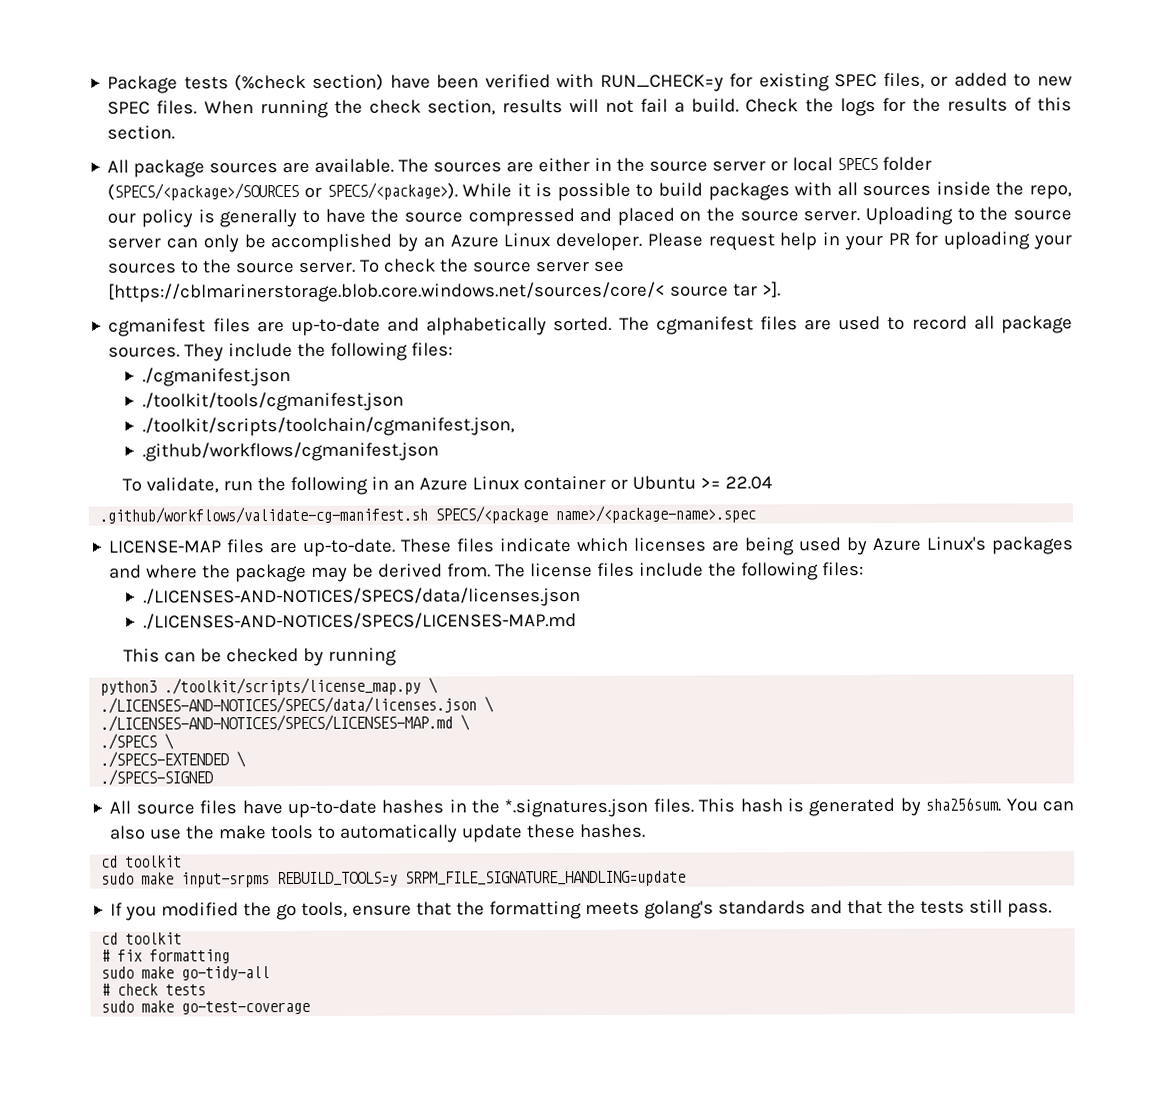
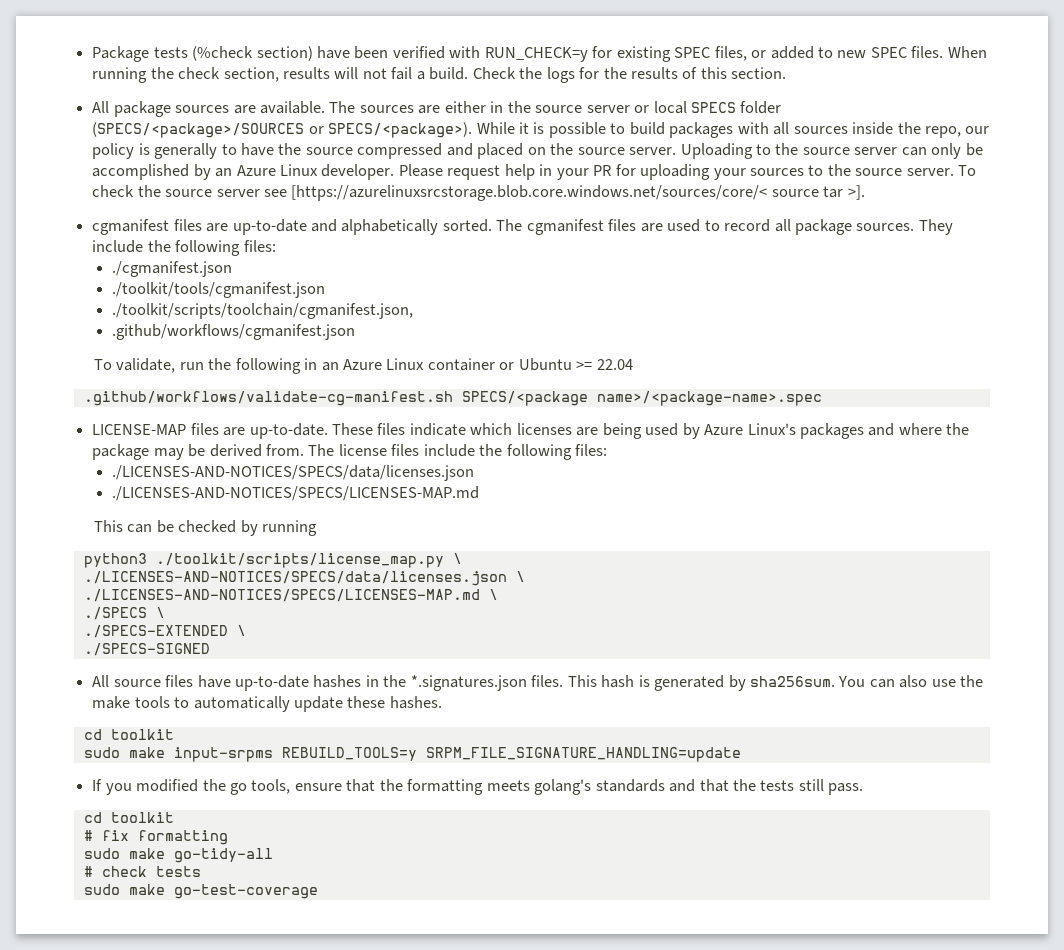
- To check the source server see [https://cblmarinerstorage.blob.core.windows.net/sources/core/< source tar >].
+ To check the source server see [https://azurelinuxsrcstorage.blob.core.windows.net/sources/core/< source tar >].

